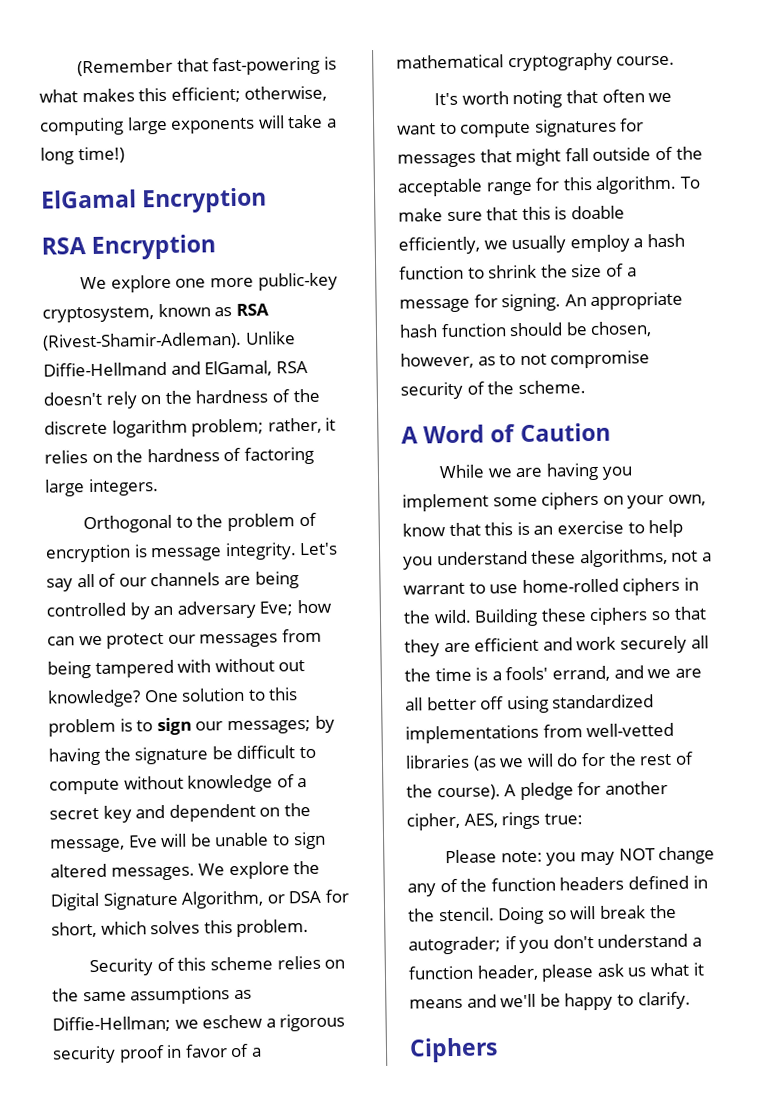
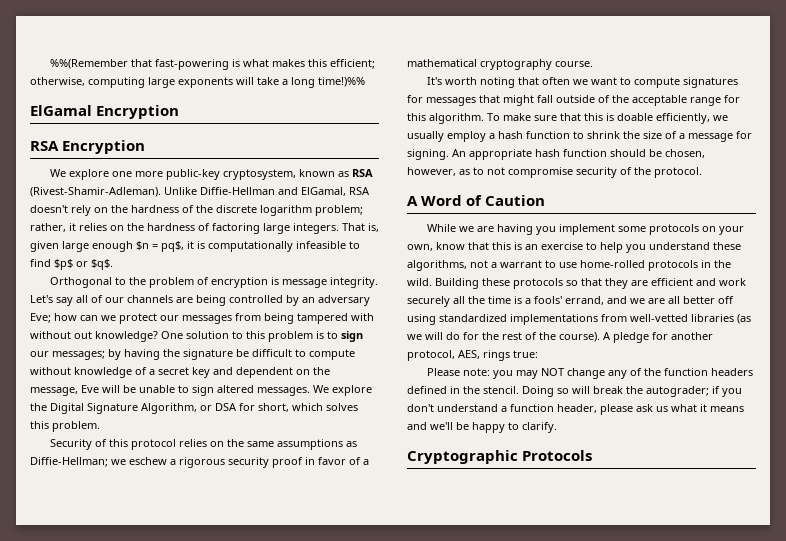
- (Remember that fast-powering is what makes this efficient; otherwise, computing large exponents will take a long time!)
+ %%(Remember that fast-powering is what makes this efficient; otherwise, computing large exponents will take a long time!)%%
- Unlike Diffie-Hellmand and ElGamal, RSA doesn't rely on the hardness of the discrete logarithm problem; rather, it relies on the hardness of factoring large integers.
+ Unlike Diffie-Hellman and ElGamal, RSA doesn't rely on the hardness of the discrete logarithm problem; rather, it relies on the hardness of factoring large integers. That is, given large enough $n = pq$, it is computationally infeasible to find $p$ or $q$.
- Security of this scheme relies on the same assumptions as Diffie-Hellman; we eschew a rigorous security proof in favor of a mathematical cryptography course.
+ Security of this protocol relies on the same assumptions as Diffie-Hellman; we eschew a rigorous security proof in favor of a mathematical cryptography course.
- An appropriate hash function should be chosen, however, as to not compromise security of the scheme.
+ An appropriate hash function should be chosen, however, as to not compromise security of the protocol.
- While we are having you implement some ciphers on your own, know that this is an exercise to help you understand these algorithms, not a warrant to use home-rolled ciphers in the wild.
+ While we are having you implement some protocols on your own, know that this is an exercise to help you understand these algorithms, not a warrant to use home-rolled protocols in the wild.
- Building these ciphers so that they are efficient and work securely all the time is a fools' errand, and we are all better off using standardized implementations from well-vetted libraries (as we will do for the rest of the course).
+ Building these protocols so that they are efficient and work securely all the time is a fools' errand, and we are all better off using standardized implementations from well-vetted libraries (as we will do for the rest of the course).
- A pledge for another cipher, AES, rings true:
+ A pledge for another protocol, AES, rings true:
- Ciphers
+ Cryptographic Protocols

